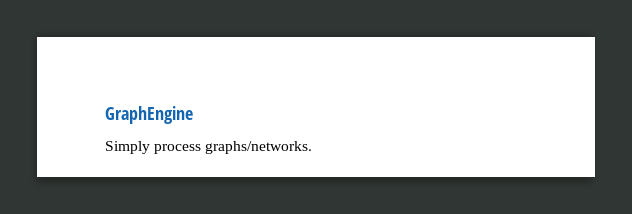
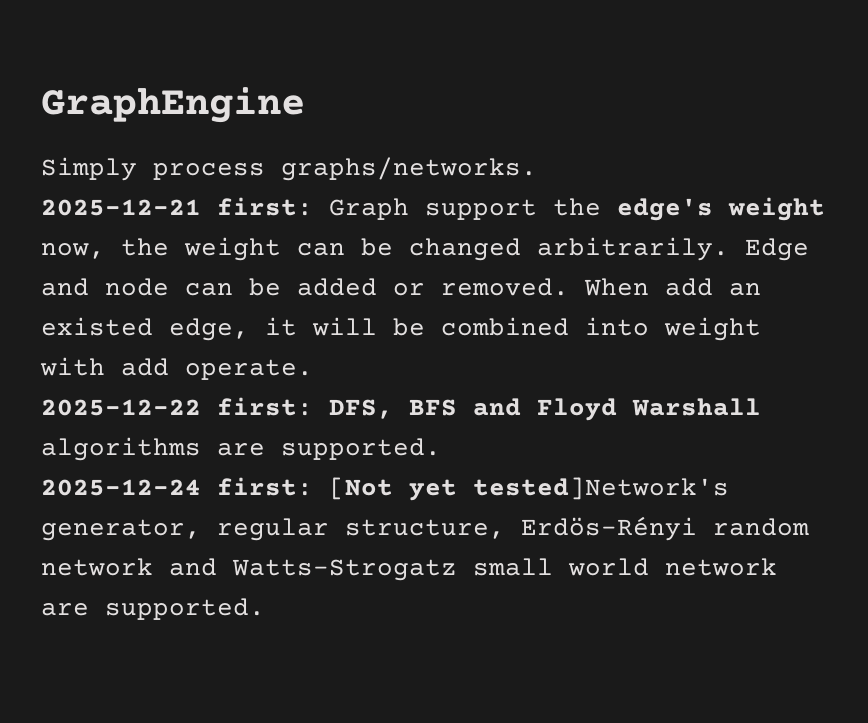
+ 2025-12-21 first: Graph support the edge's weight now, the weight can be changed arbitrarily. Edge and node can be added or removed. When add an existed edge, it will be combined into weight with add operate.
+ 2025-12-22 first: DFS, BFS and Floyd Warshall algorithms are supported.
+ 2025-12-24 first: [Not yet tested]Network's generator, regular structure, Erdös-Rényi random network and Watts-Strogatz small world network are supported.

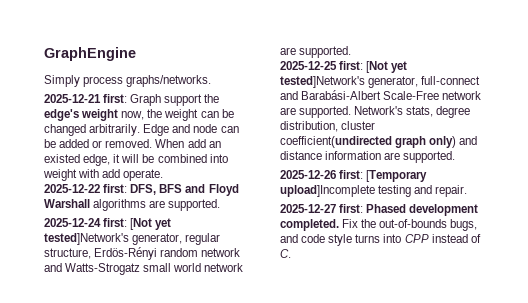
+ 2025-12-25 first: [Not yet tested]Network's generator, full-connect and Barabási-Albert Scale-Free network are supported. Network's stats, degree distribution, cluster coefficient(undirected graph only) and distance information are supported.
+ 2025-12-26 first: [Temporary upload]Incomplete testing and repair.
+ 2025-12-27 first: Phased development completed. Fix the out-of-bounds bugs, and code style turns into CPP instead of C.

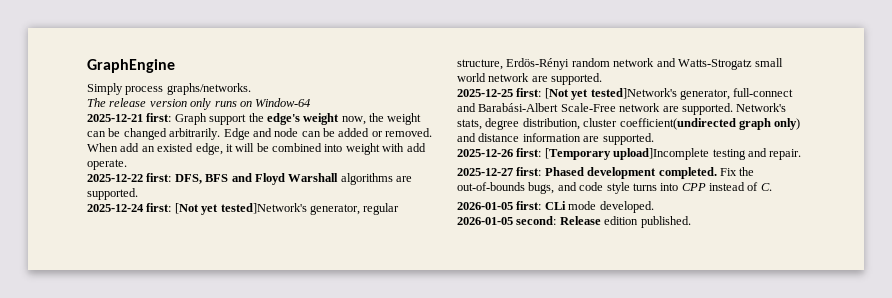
+ The release version only runs on Window-64
+ 2026-01-05 first: CLi mode developed.
+ 2026-01-05 second: Release edition published.

